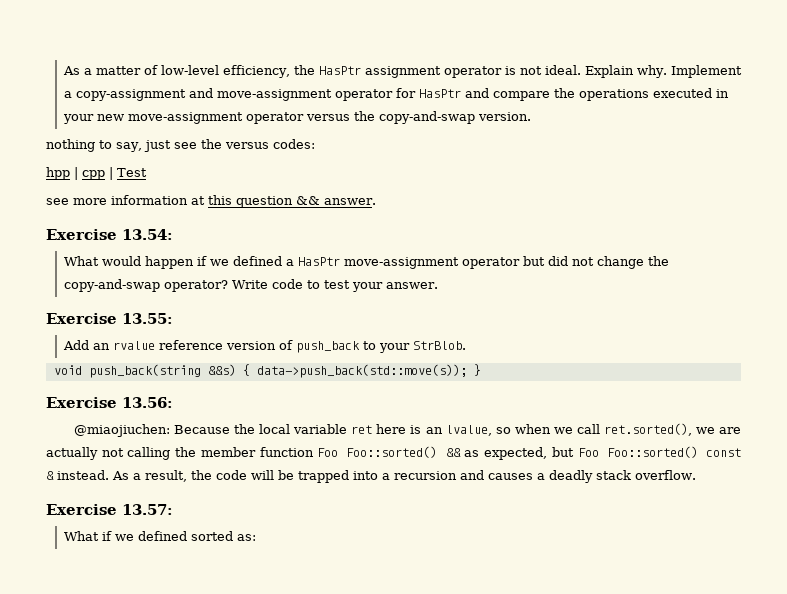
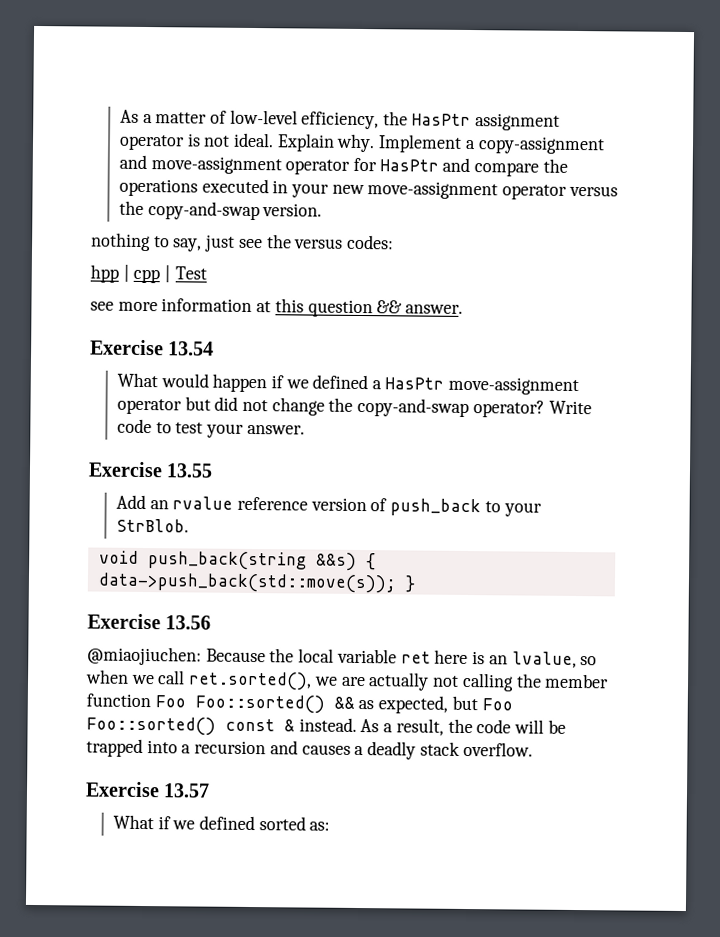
- Exercise 13.54:
+ Exercise 13.54
- Exercise 13.55:
+ Exercise 13.55
- Exercise 13.56:
+ Exercise 13.56
- Exercise 13.57:
+ Exercise 13.57

